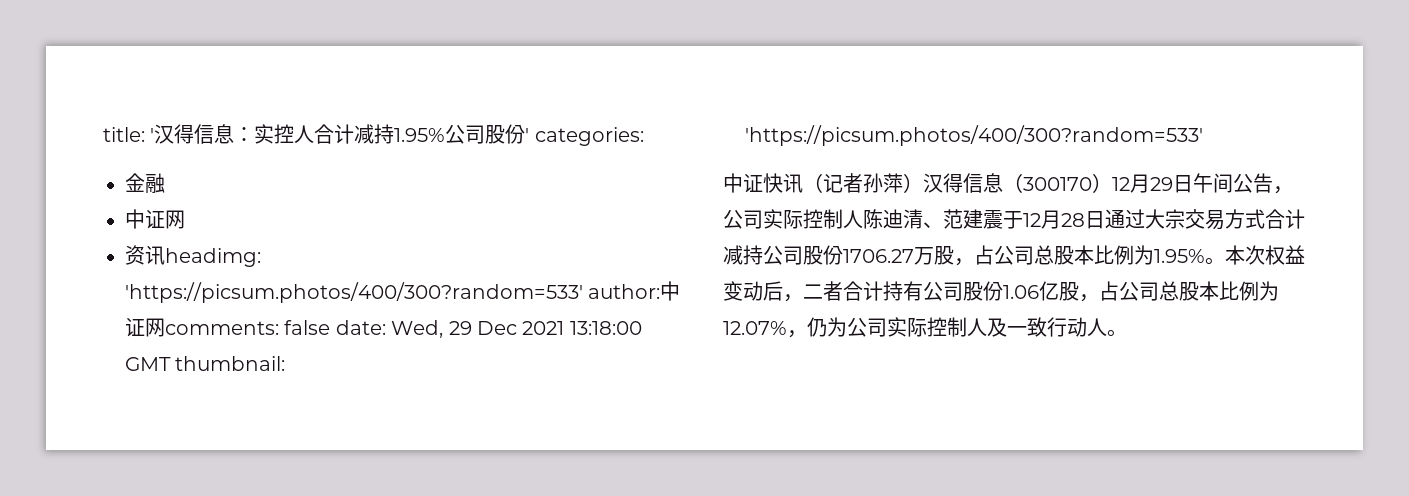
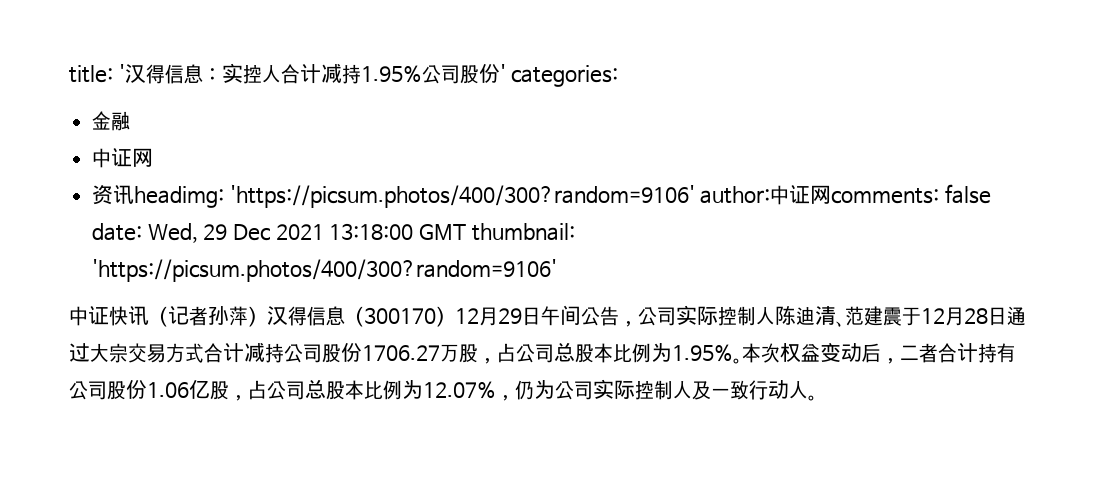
- 资讯headimg: 'https://picsum.photos/400/300?random=533' author:中证网comments: false date: Wed, 29 Dec 2021 13:18:00 GMT thumbnail: 'https://picsum.photos/400/300?random=533'
+ 资讯headimg: 'https://picsum.photos/400/300?random=9106' author:中证网comments: false date: Wed, 29 Dec 2021 13:18:00 GMT thumbnail: 'https://picsum.photos/400/300?random=9106'

